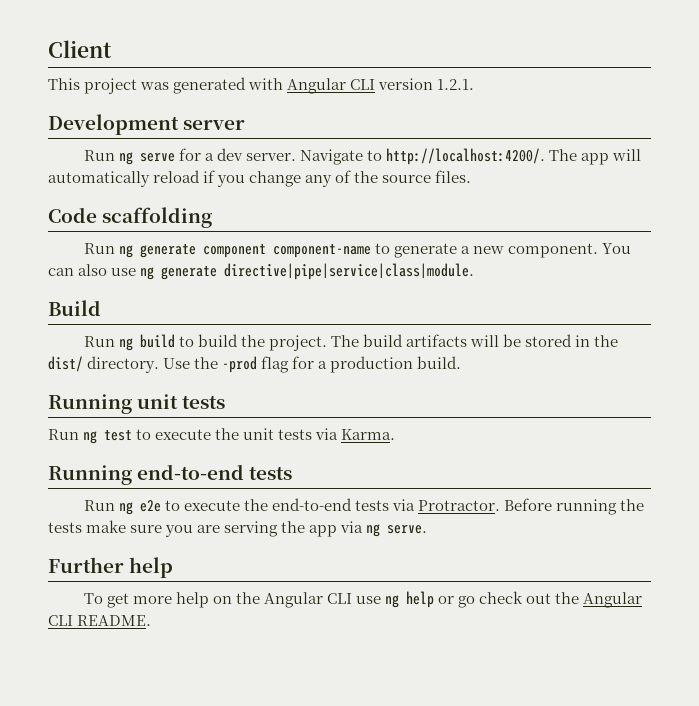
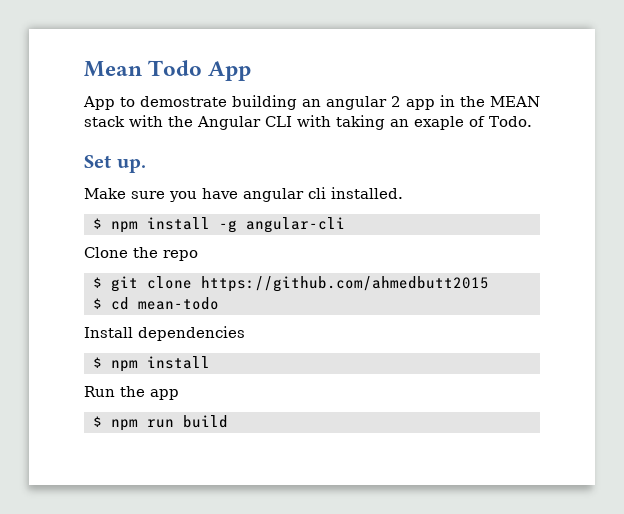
- Client
- This project was generated with Angular CLI version 1.2.1.
- Development server
- Run ng serve for a dev server. Navigate to http://localhost:4200/. The app will automatically reload if you change any of the source files.
- Code scaffolding
- Run ng generate component component-name to generate a new component. You can also use ng generate directive|pipe|service|class|module.
- Build
- Run ng build to build the project. The build artifacts will be stored in the dist/ directory. Use the -prod flag for a production build.
- Running unit tests
- Run ng test to execute the unit tests via Karma.
- Running end-to-end tests
- Run ng e2e to execute the end-to-end tests via Protractor. Before running the tests make sure you are serving the app via ng serve.
- Further help
- To get more help on the Angular CLI use ng help or go check out the Angular CLI README.
+ Mean Todo App
+ App to demostrate building an angular 2 app in the MEAN stack with the Angular CLI with taking an exaple of Todo.
+ Set up.
+ Make sure you have angular cli installed.
+ $ npm install -g angular-cli
+ Clone the repo
+ $ git clone https://github.com/ahmedbutt2015
+ $ cd mean-todo
+ Install dependencies
+ $ npm install
+ Run the app
+ $ npm run build

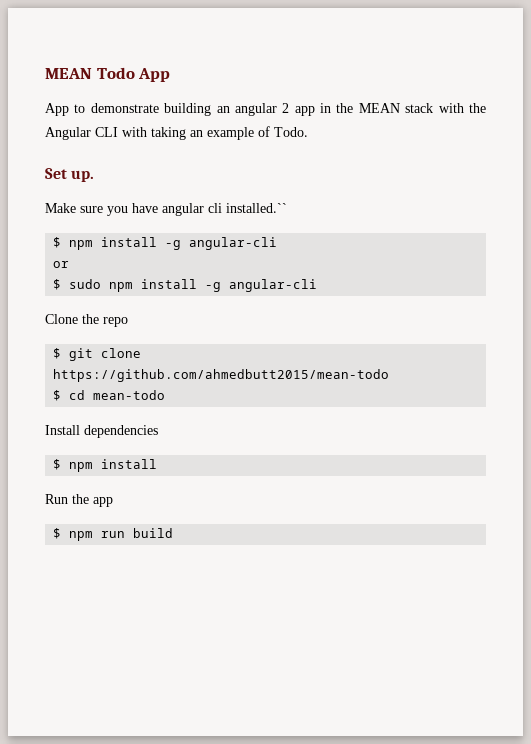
- Mean Todo App
+ MEAN Todo App
- App to demostrate building an angular 2 app in the MEAN stack with the Angular CLI with taking an exaple of Todo.
+ App to demonstrate building an angular 2 app in the MEAN stack with the Angular CLI with taking an example of Todo.
- Make sure you have angular cli installed.
+ Make sure you have angular cli installed.``
+ or
+ $ sudo npm install -g angular-cli
- $ git clone https://github.com/ahmedbutt2015
+ $ git clone https://github.com/ahmedbutt2015/mean-todo

